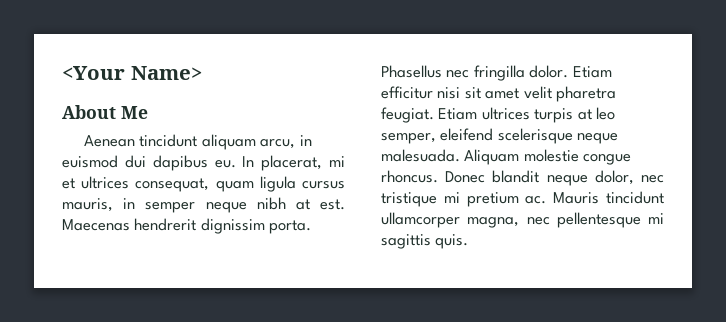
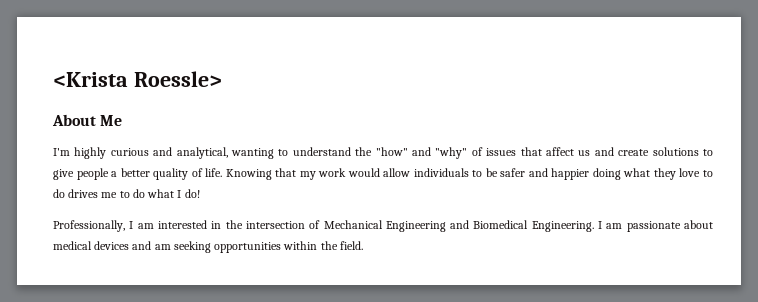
- <Your Name>
+ <Krista Roessle>
- Aenean tincidunt aliquam arcu, in euismod dui dapibus eu. In placerat, mi et ultrices consequat, quam ligula cursus mauris, in semper neque nibh at est. Maecenas hendrerit dignissim porta. Phasellus nec fringilla dolor. Etiam efficitur nisi sit amet velit pharetra feugiat. Etiam ultrices turpis at leo semper, eleifend scelerisque neque malesuada. Aliquam molestie congue rhoncus. Donec blandit neque dolor, nec tristique mi pretium ac. Mauris tincidunt ullamcorper magna, nec pellentesque mi sagittis quis.
+ I'm highly curious and analytical, wanting to understand the "how" and "why" of issues that affect us and create solutions to give people a better quality of life. Knowing that my work would allow individuals to be safer and happier doing what they love to do drives me to do what I do!
+ Professionally, I am interested in the intersection of Mechanical Engineering and Biomedical Engineering. I am passionate about medical devices and am seeking opportunities within the field.

